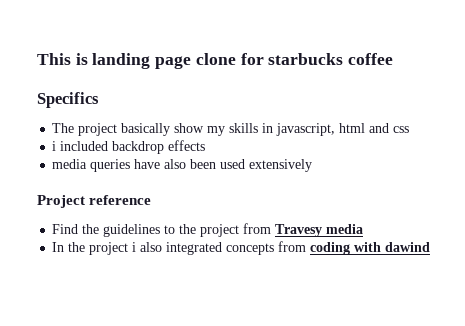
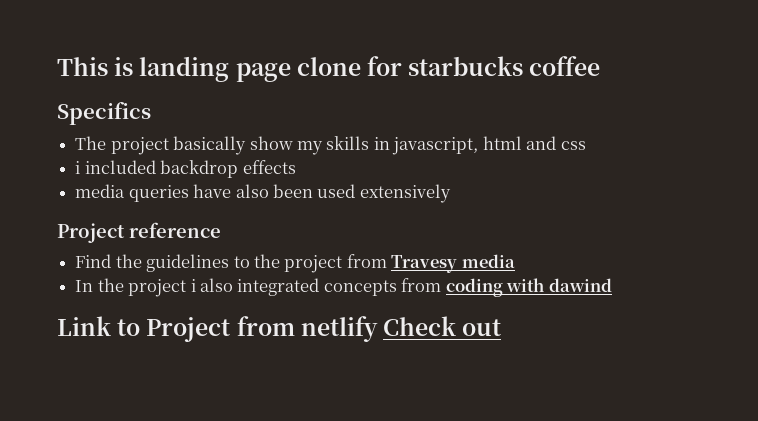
+ Link to Project from netlify Check out

